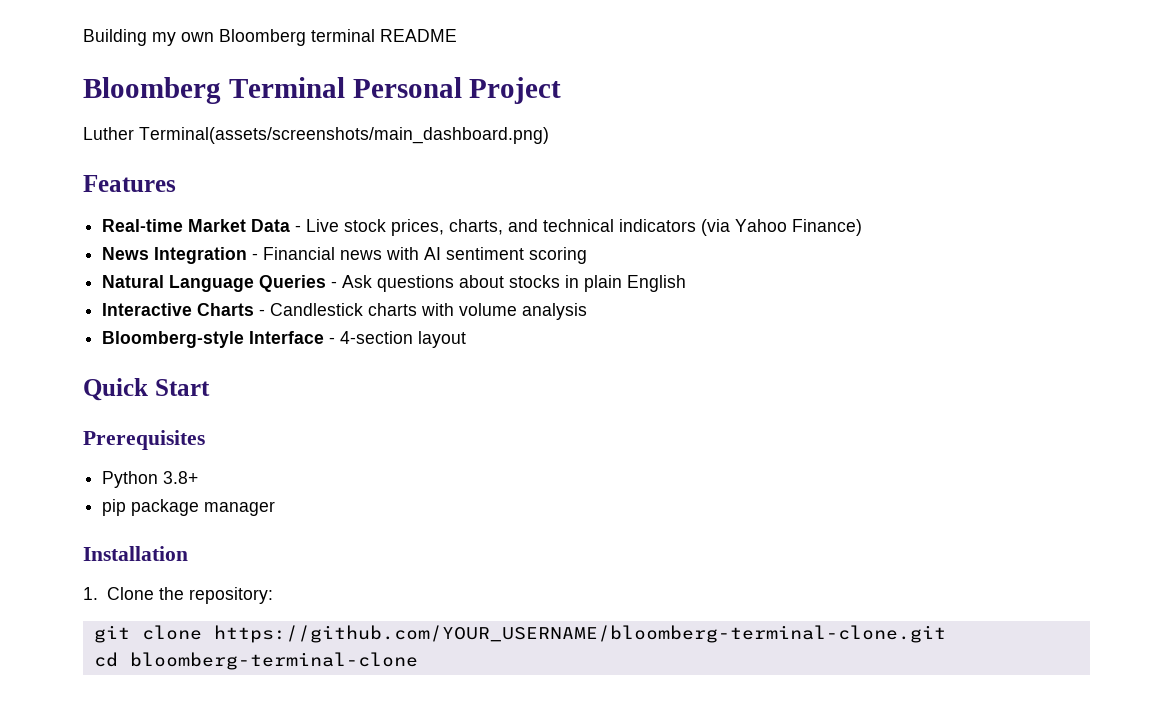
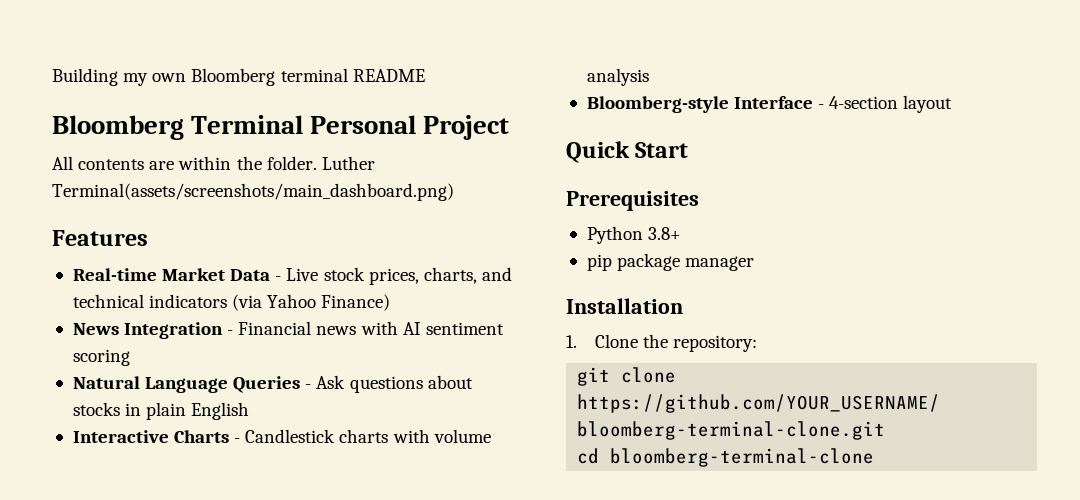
+ All contents are within the folder.

